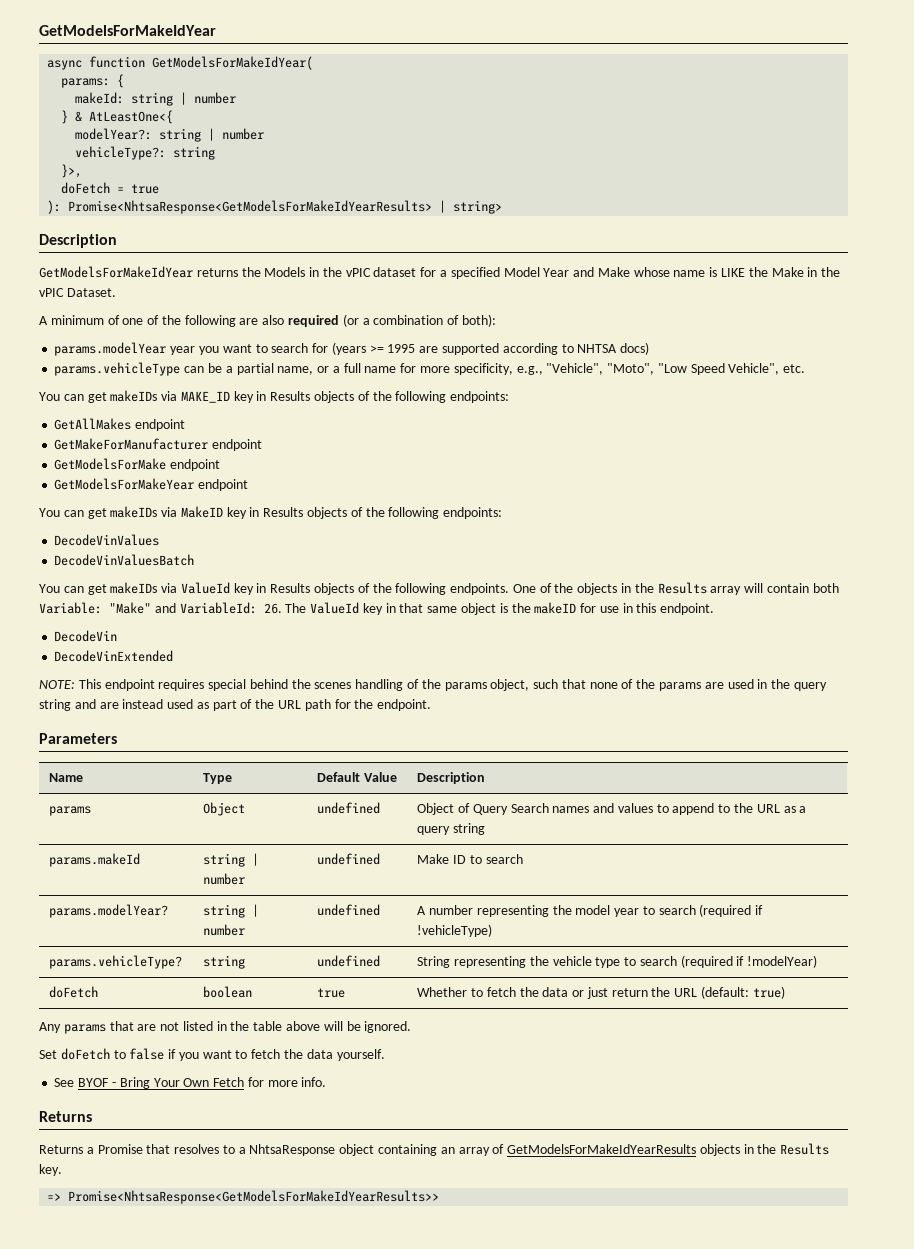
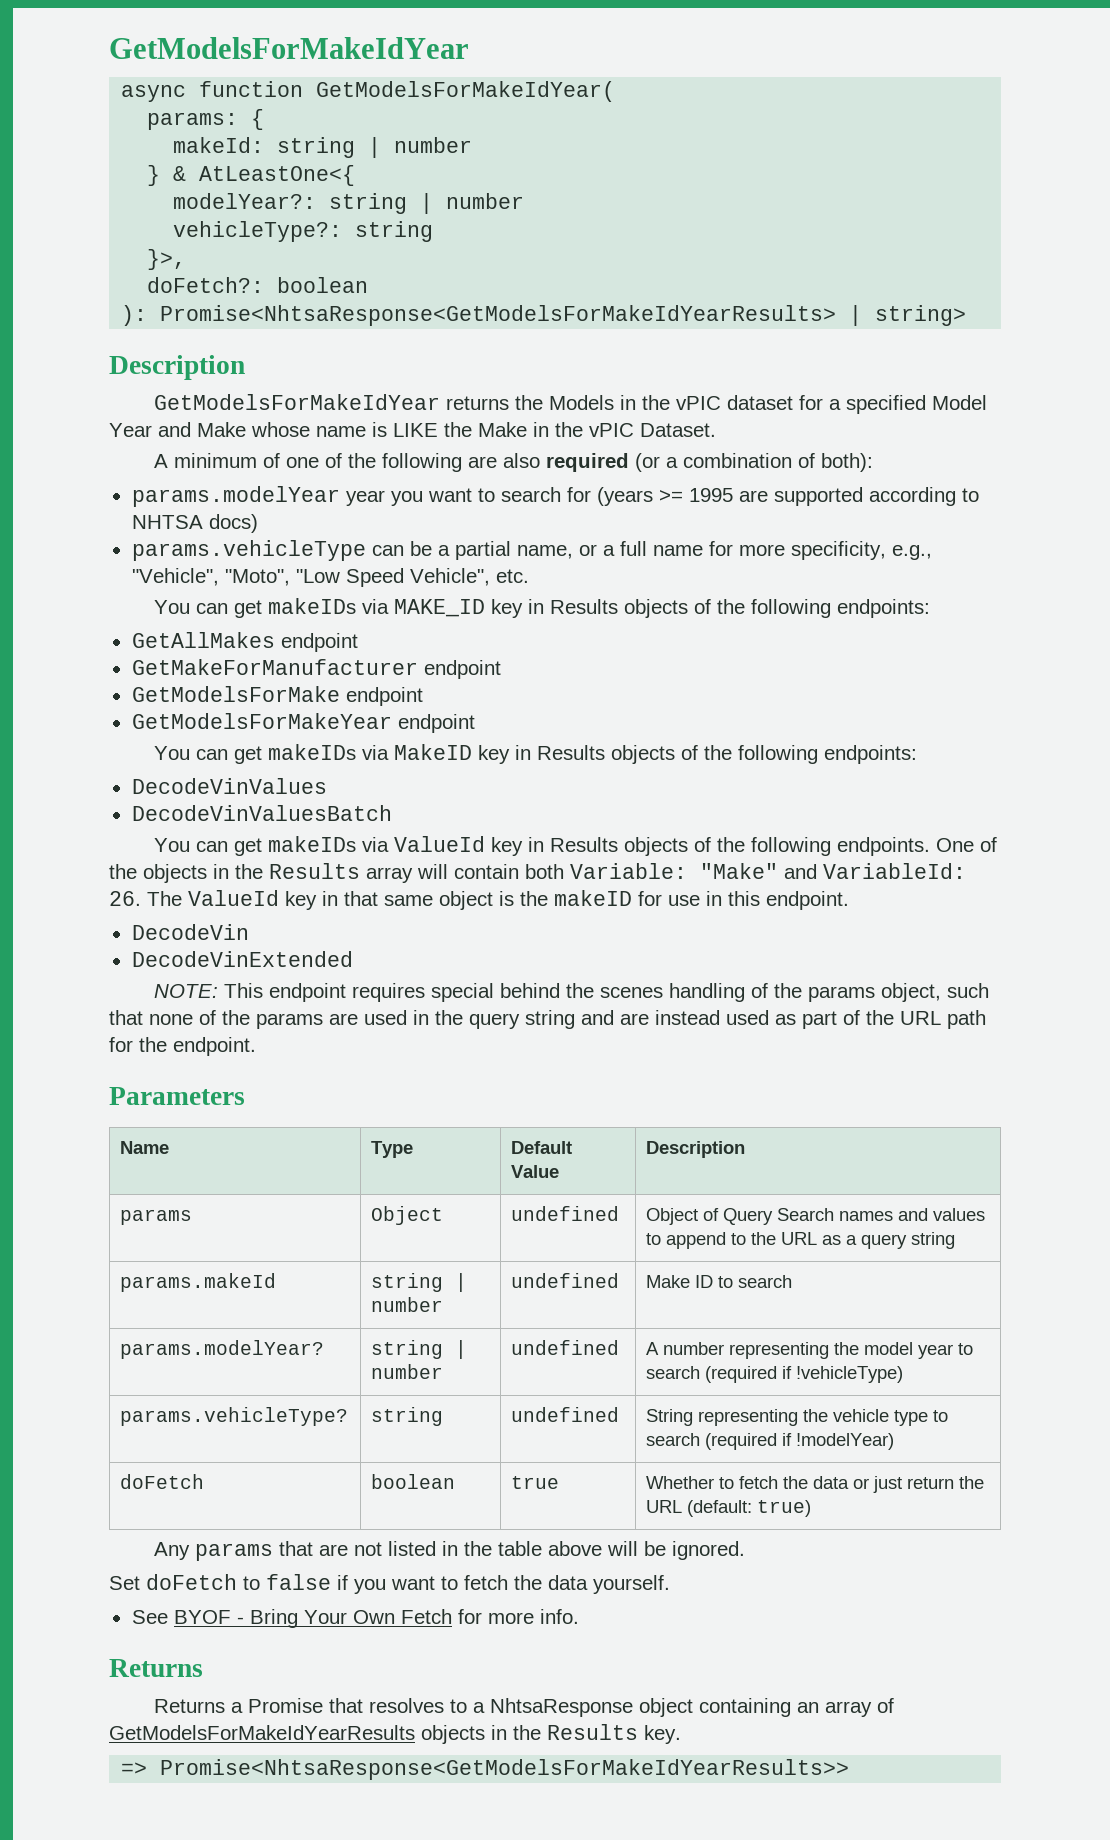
- doFetch = true
+ doFetch?: boolean

